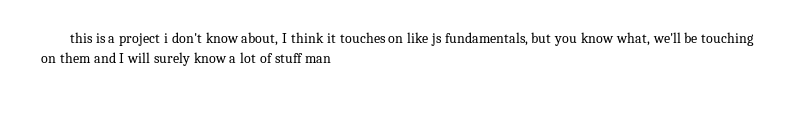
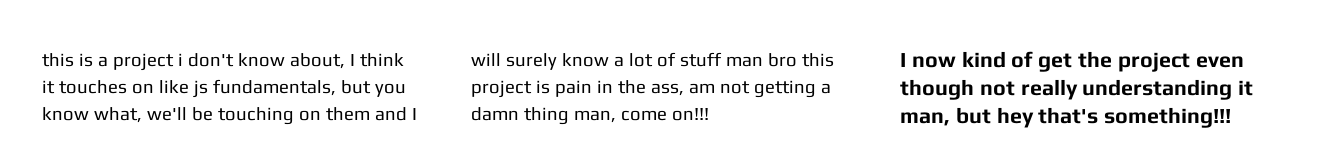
- this is a project i don't know about, I think it touches on like js fundamentals, but you know what, we'll be touching on them and I will surely know a lot of stuff man
+ this is a project i don't know about, I think it touches on like js fundamentals, but you know what, we'll be touching on them and I will surely know a lot of stuff man bro this project is pain in the ass, am not getting a damn thing man, come on!!!
+ I now kind of get the project even though not really understanding it man, but hey that's something!!!

